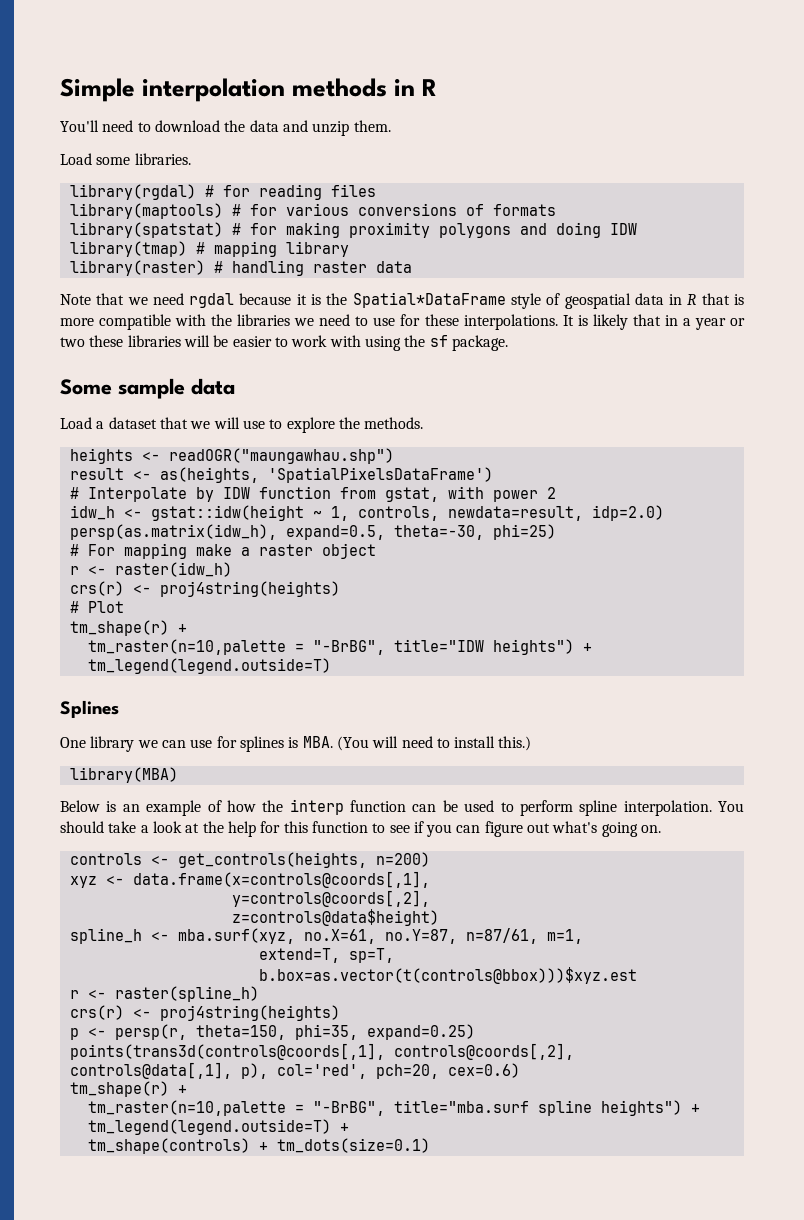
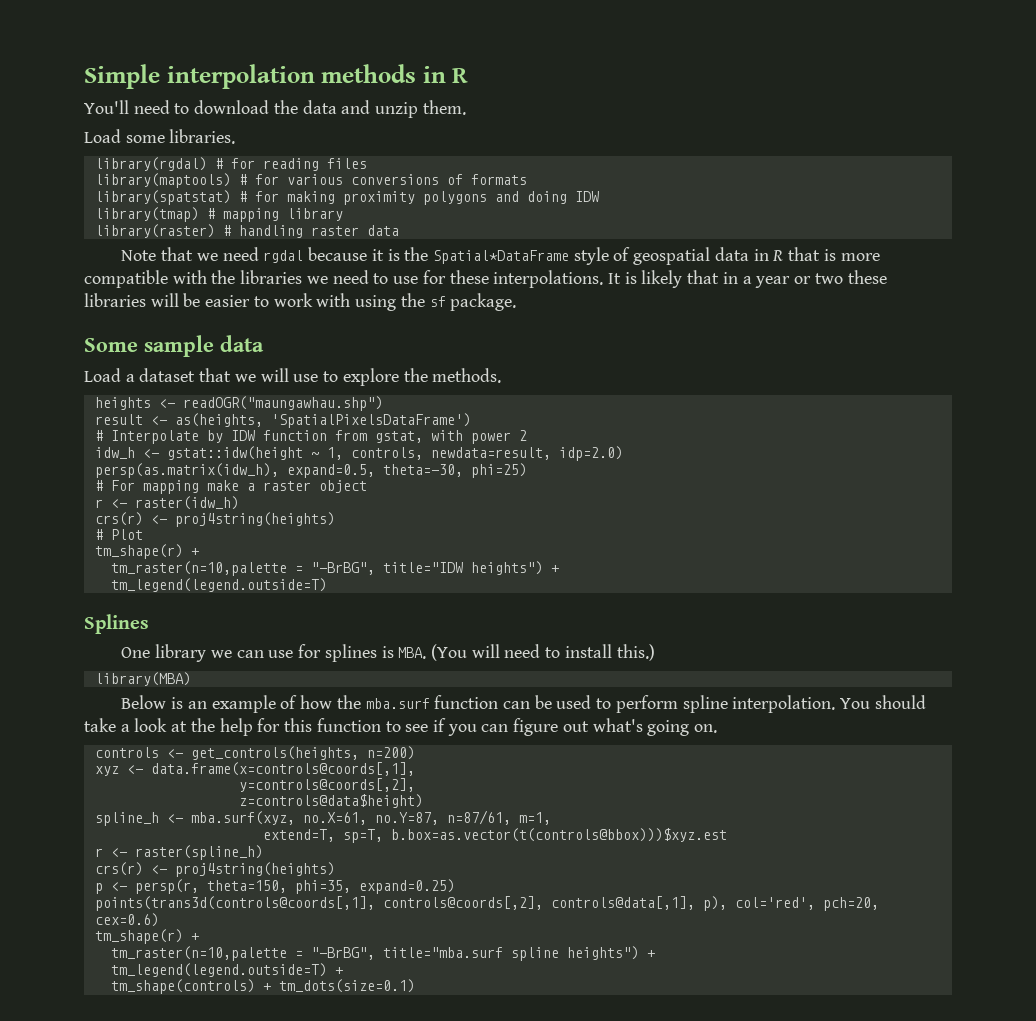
- Below is an example of how the interp function can be used to perform spline interpolation.
+ Below is an example of how the mba.surf function can be used to perform spline interpolation.

